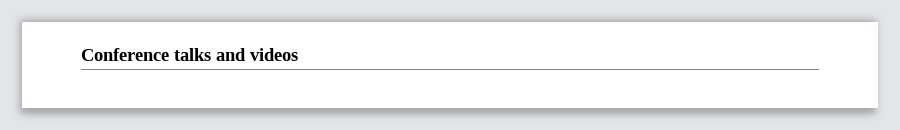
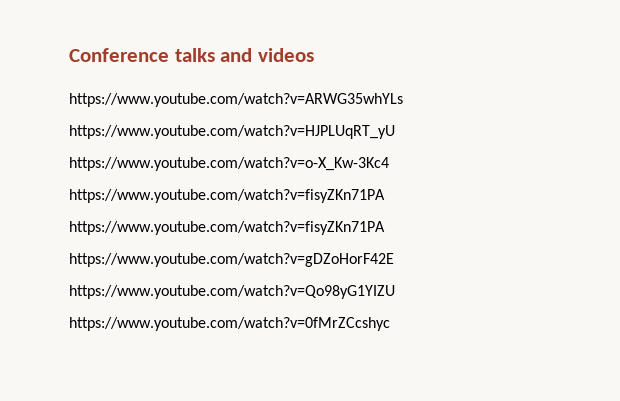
+ https://www.youtube.com/watch?v=ARWG35whYLs
+ https://www.youtube.com/watch?v=HJPLUqRT_yU
+ https://www.youtube.com/watch?v=o-X_Kw-3Kc4
+ https://www.youtube.com/watch?v=fisyZKn71PA
+ https://www.youtube.com/watch?v=fisyZKn71PA
+ https://www.youtube.com/watch?v=gDZoHorF42E
+ https://www.youtube.com/watch?v=Qo98yG1YIZU
+ https://www.youtube.com/watch?v=0fMrZCcshyc

